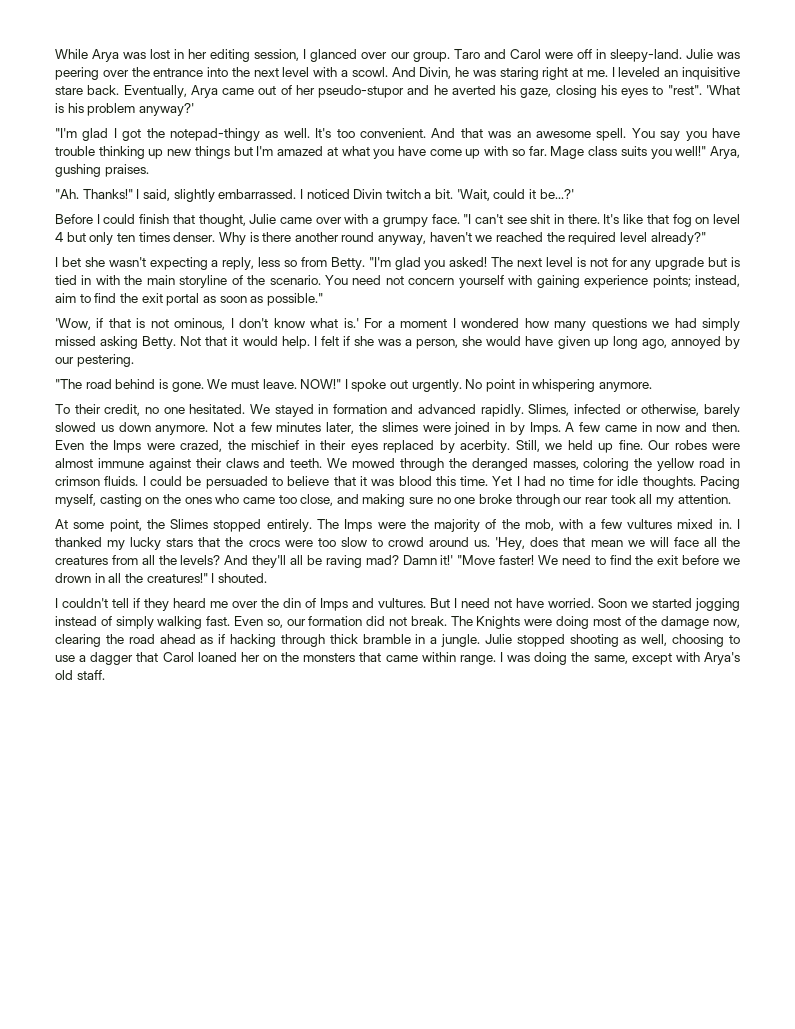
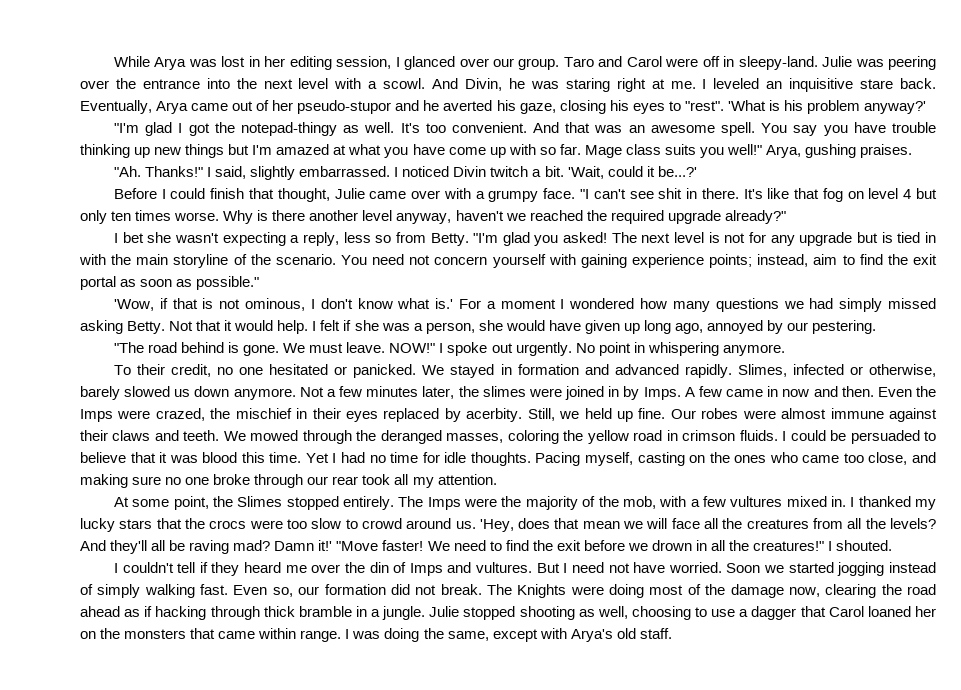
- It's like that fog on level 4 but only ten times denser.
+ It's like that fog on level 4 but only ten times worse.
- Why is there another round anyway, haven't we reached the required level already?"
+ Why is there another level anyway, haven't we reached the required upgrade already?"
- To their credit, no one hesitated.
+ To their credit, no one hesitated or panicked.

